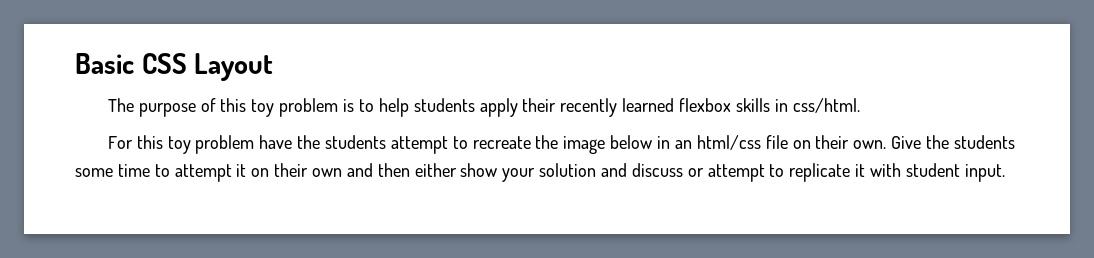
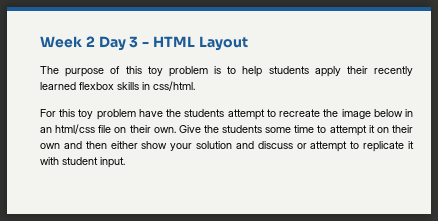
- Basic CSS Layout
+ Week 2 Day 3 - HTML Layout

